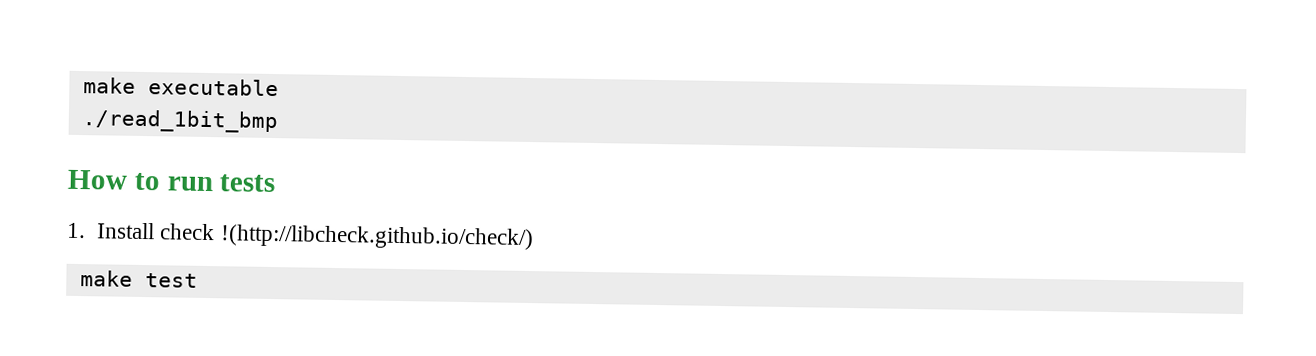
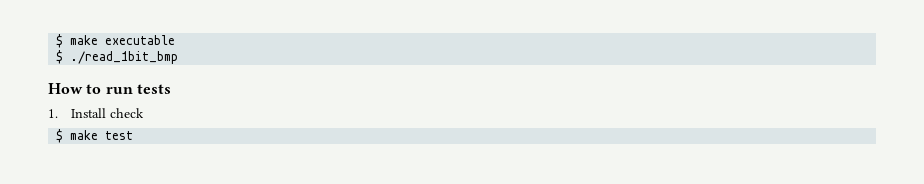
- make executable
+ $ make executable
- ./read_1bit_bmp
+ $ ./read_1bit_bmp
- 1. Install check !(http://libcheck.github.io/check/)
- make test
+ 1. Install check
+ $ make test

